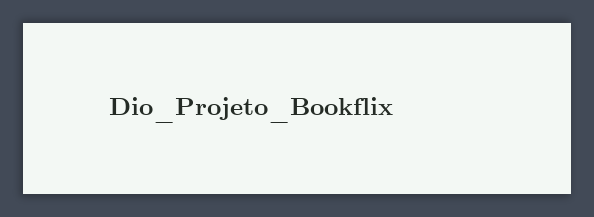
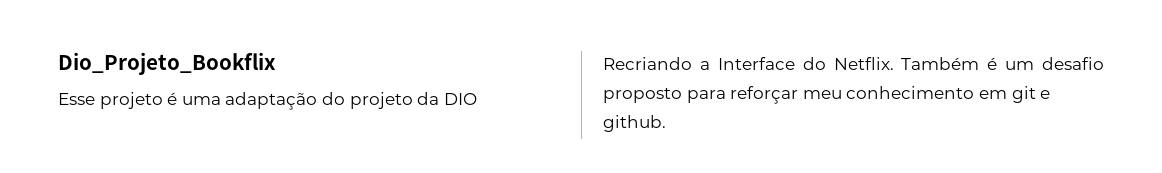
+ Esse projeto é uma adaptação do projeto da DIO Recriando a Interface do Netflix. Também é um desafio proposto para reforçar meu conhecimento em git e github.

